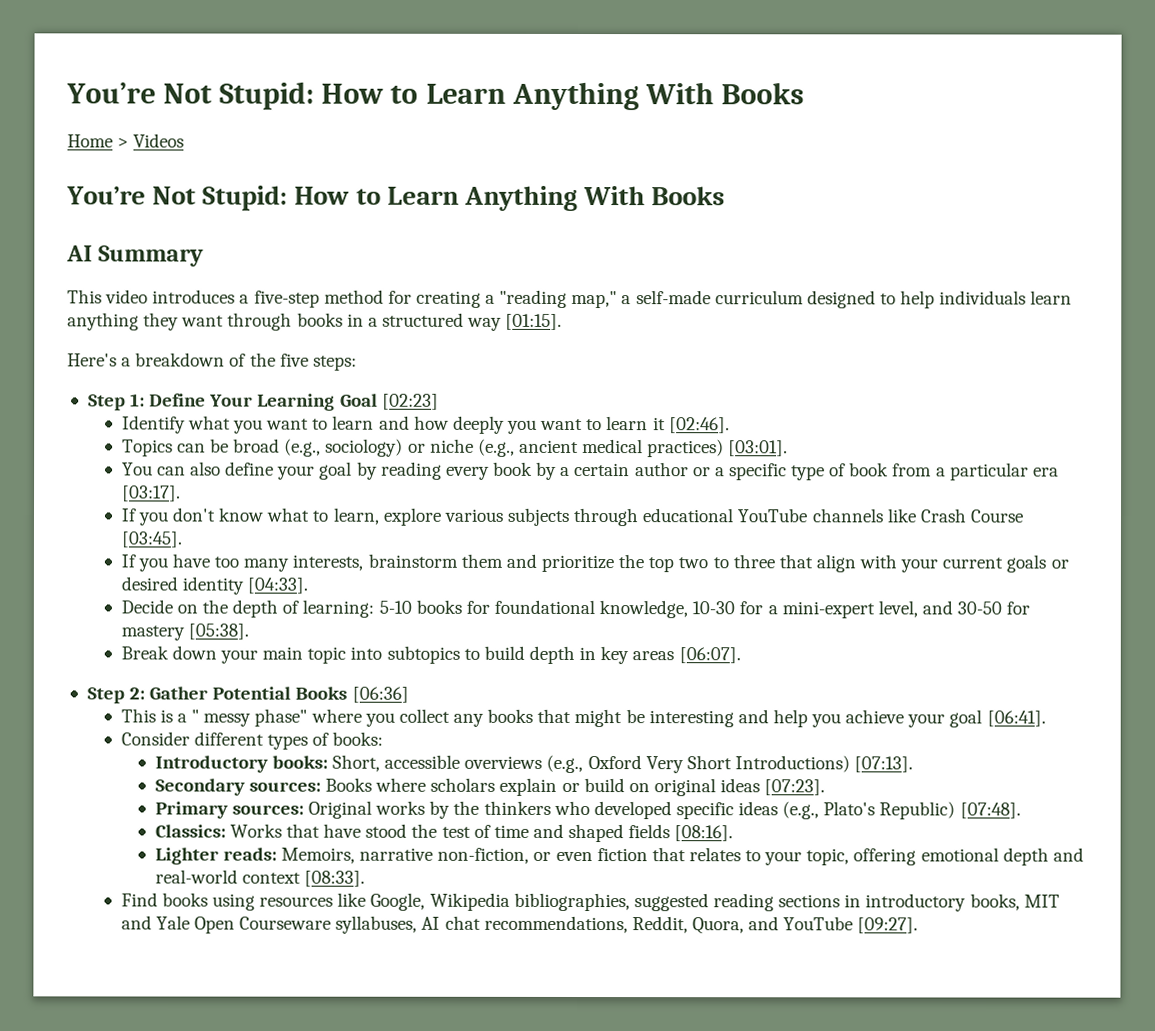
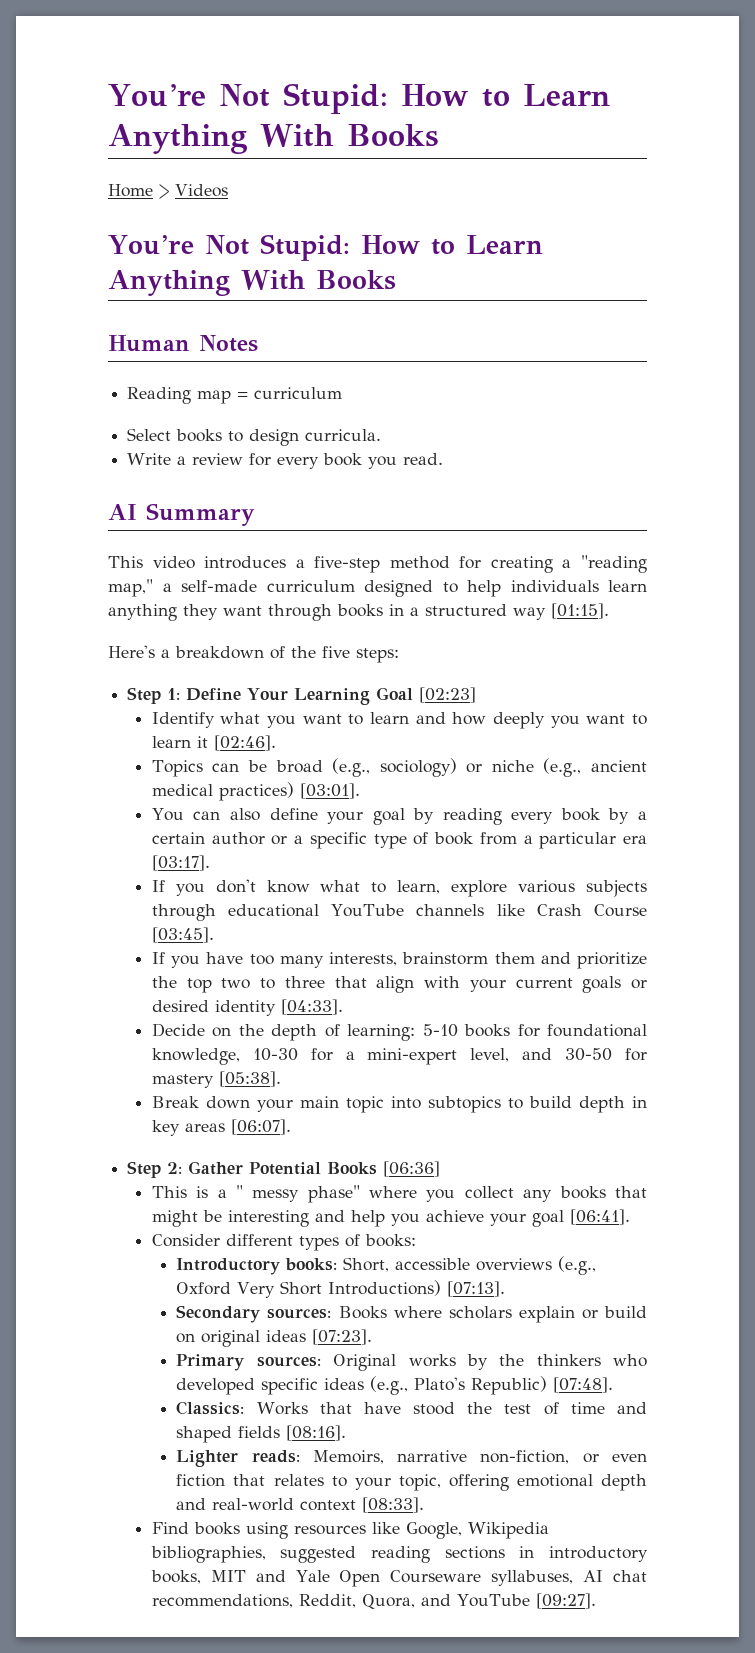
+ Human Notes
+ Reading map = curriculum
+ Select books to design curricula.
+ Write a review for every book you read.

